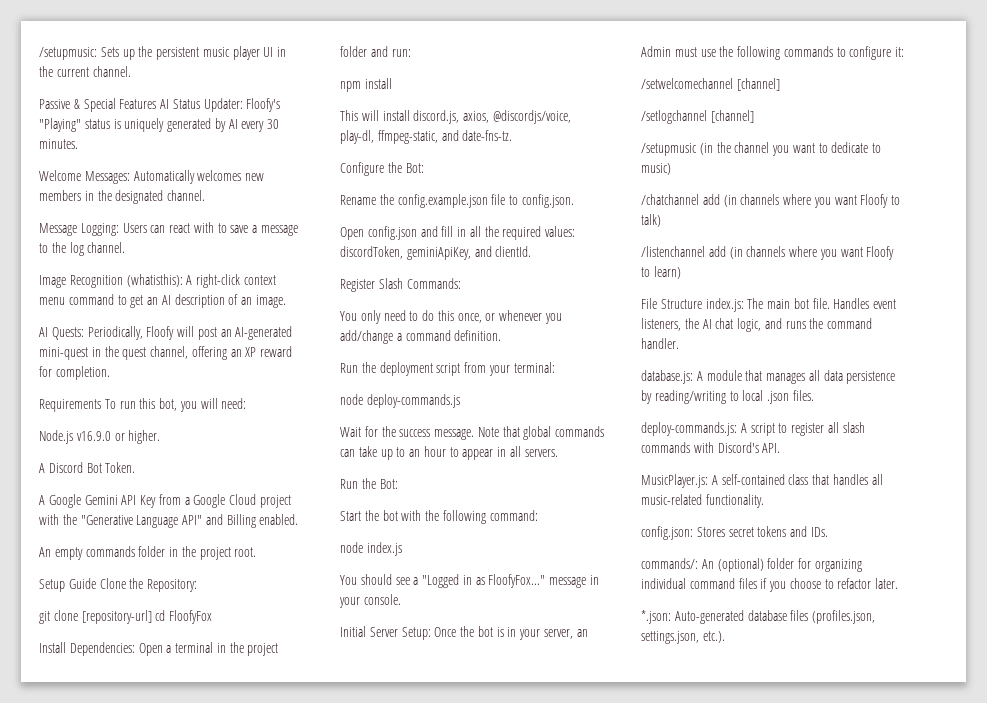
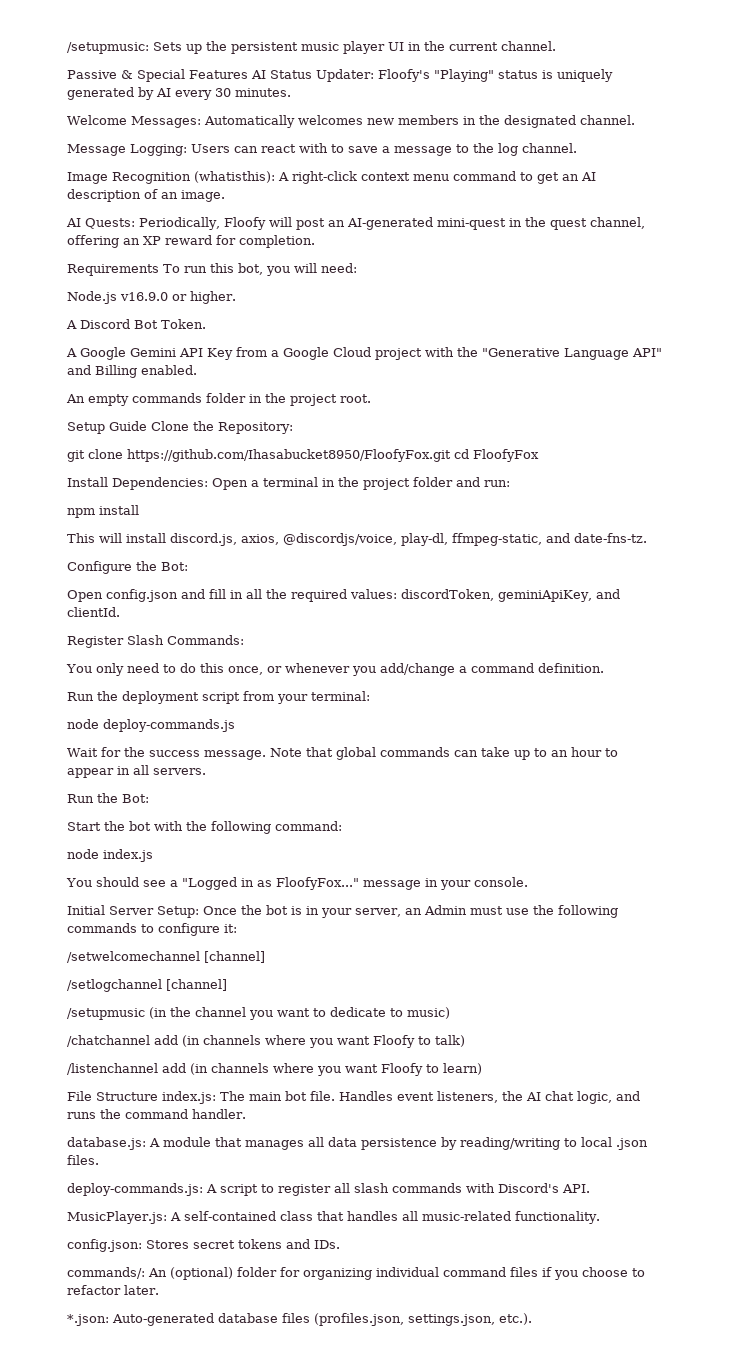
- git clone [repository-url] cd FloofyFox
+ git clone https://github.com/Ihasabucket8950/FloofyFox.git cd FloofyFox
- Rename the config.example.json file to config.json.

